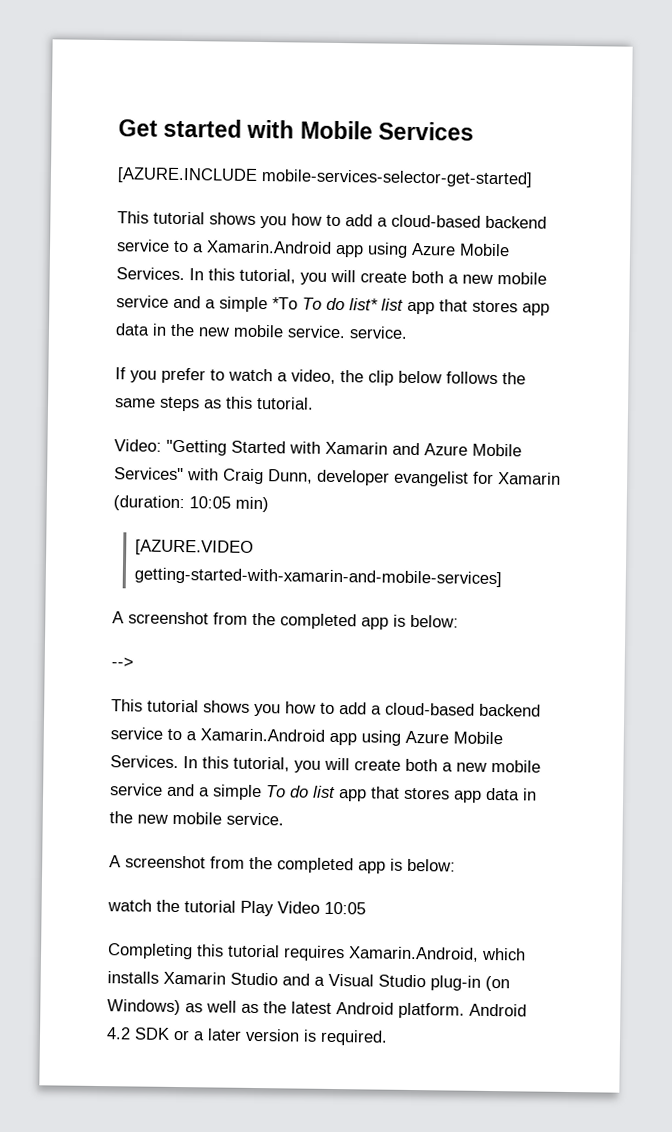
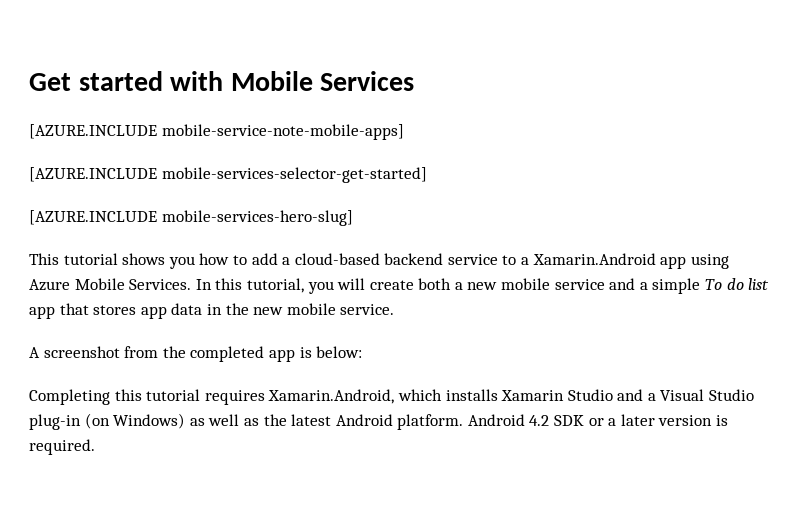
+ [AZURE.INCLUDE mobile-service-note-mobile-apps]
- This tutorial shows you how to add a cloud-based backend service to a Xamarin.Android app using Azure Mobile Services. In this tutorial, you will create both a new mobile service and a simple *To To do list* list app that stores app data in the new mobile service. service.
- If you prefer to watch a video, the clip below follows the same steps as this tutorial.
- Video: "Getting Started with Xamarin and Azure Mobile Services" with Craig Dunn, developer evangelist for Xamarin (duration: 10:05 min)
- [AZURE.VIDEO getting-started-with-xamarin-and-mobile-services]
- A screenshot from the completed app is below:
- -->
+ [AZURE.INCLUDE mobile-services-hero-slug]
- watch the tutorial Play Video 10:05

